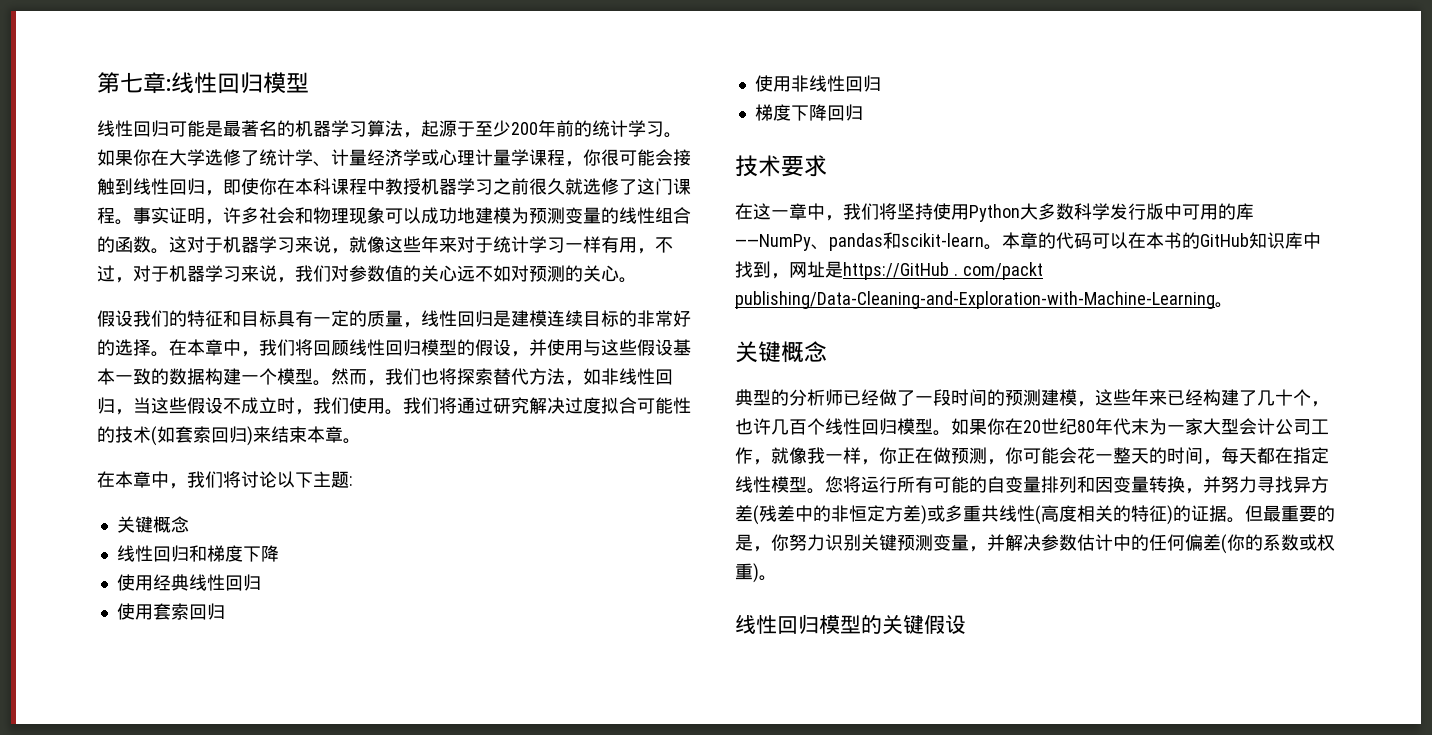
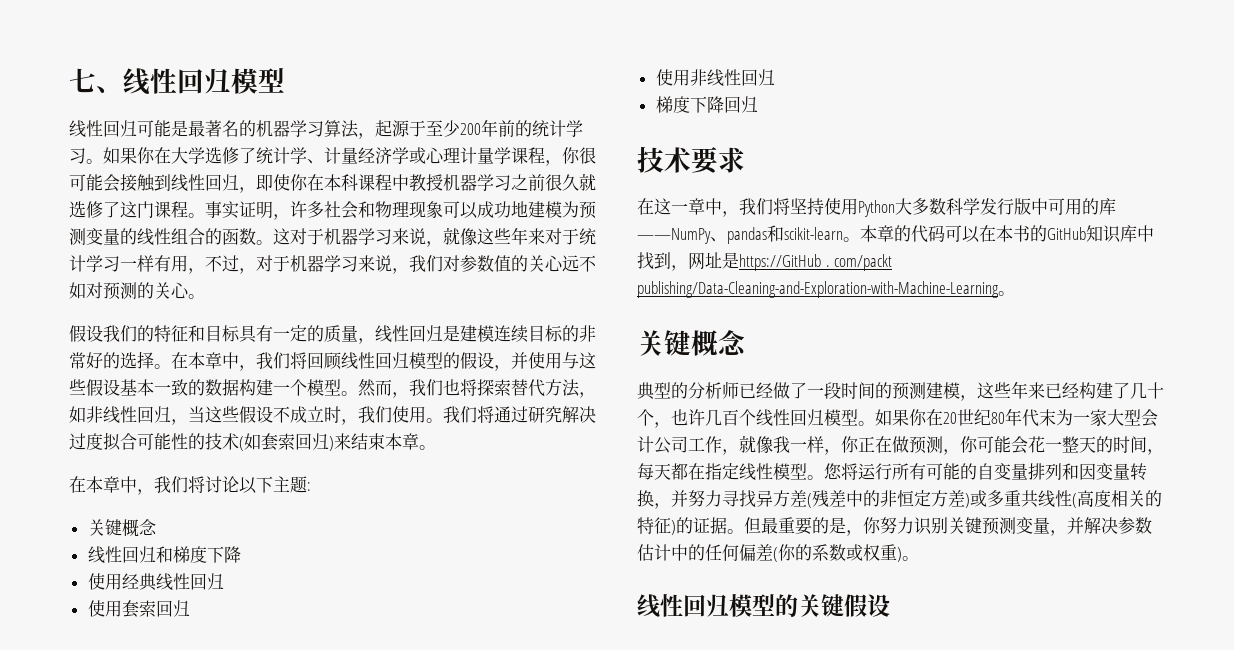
- 第七章:线性回归模型
+ 七、线性回归模型

